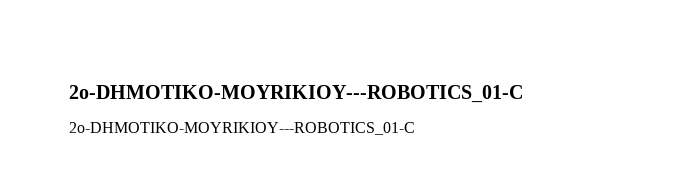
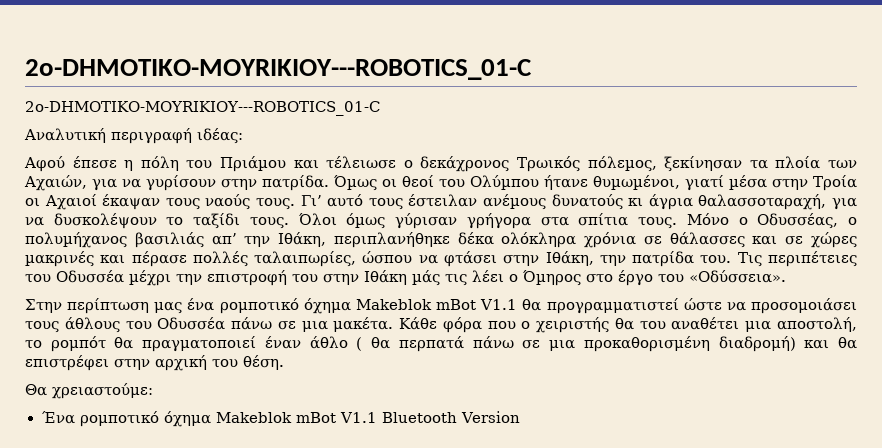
+ Αναλυτική περιγραφή ιδέας:
+ Αφού έπεσε η πόλη του Πριάµου και τέλειωσε ο δεκάχρονος Τρωικός πόλεµος, ξεκίνησαν τα πλοία των Αχαιών, για να γυρίσουν στην πατρίδα. Όµως οι θεοί του Ολύµπου ήτανε θυµωµένοι, γιατί µέσα στην Τροία οι Αχαιοί έκαψαν τους ναούς τους. Γι’ αυτό τους έστειλαν ανέµους δυνατούς κι άγρια θαλασσοταραχή, για να δυσκολέψουν το ταξίδι τους. Όλοι όµως γύρισαν γρήγορα στα σπίτια τους. Μόνο ο Οδυσσέας, ο πολυµήχανος βασιλιάς απ’ την Ιθάκη, περιπλανήθηκε δέκα ολόκληρα χρόνια σε θάλασσες και σε χώρες µακρινές και πέρασε πολλές ταλαιπωρίες, ώσπου να φτάσει στην Ιθάκη, την πατρίδα του. Τις περιπέτειες του Οδυσσέα µέχρι την επιστροφή του στην Ιθάκη µάς τις λέει ο Όµηρος στο έργο του «Οδύσσεια».
+ Στην περίπτωση μας ένα ρομποτικό όχημα Makeblok mBot V1.1 θα προγραμματιστεί ώστε να προσομοιάσει τους άθλους του Οδυσσέα πάνω σε μια μακέτα. Κάθε φόρα που ο χειριστής θα του αναθέτει μια αποστολή, το ρομπότ θα πραγματοποιεί έναν άθλο ( θα περπατά πάνω σε μια προκαθορισμένη διαδρομή) και θα επιστρέφει στην αρχική του θέση.
+ Θα χρειαστούμε:
+ Ένα ρομποτικό όχημα Makeblok mBot V1.1 Bluetooth Version

